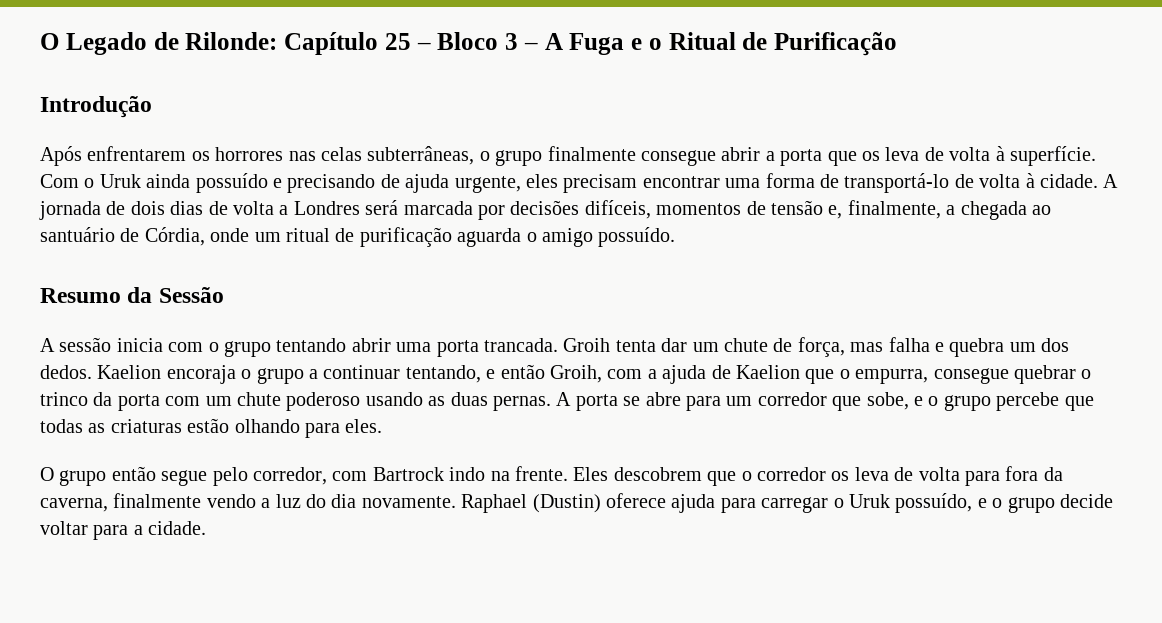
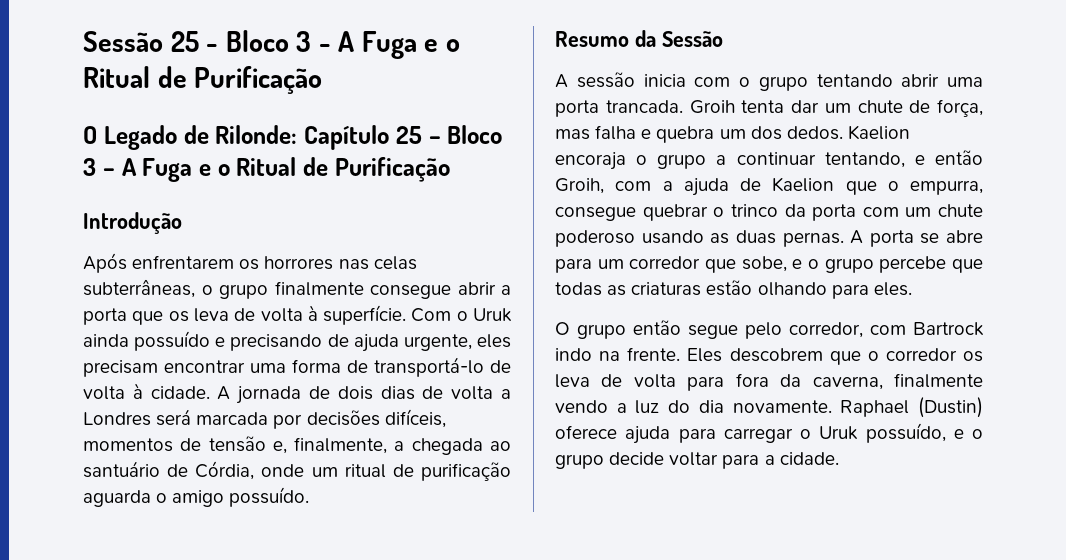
+ Sessão 25 - Bloco 3 - A Fuga e o Ritual de Purificação

